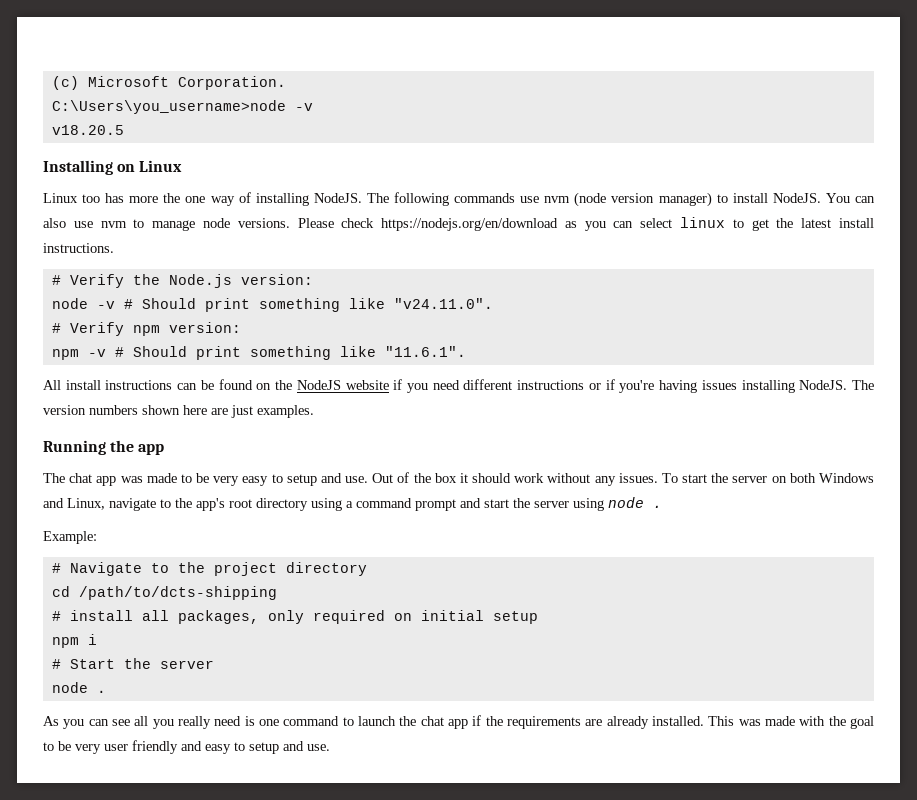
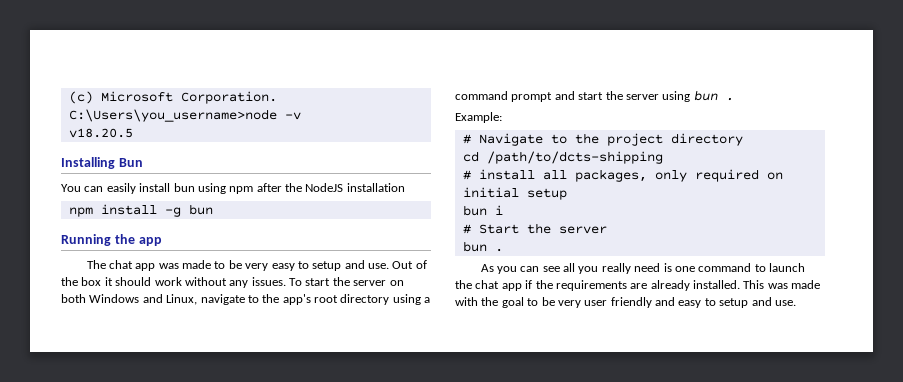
- Installing on Linux
- Linux too has more the one way of installing NodeJS. The following commands use nvm (node version manager) to install NodeJS. You can also use nvm to manage node versions. Please check https://nodejs.org/en/download as you can select linux to get the latest install instructions.
- # Verify the Node.js version:
- node -v # Should print something like "v24.11.0".
- # Verify npm version:
- npm -v # Should print something like "11.6.1".
- All install instructions can be found on the NodeJS website if you need different instructions or if you're having issues installing NodeJS. The version numbers shown here are just examples.
+ Installing Bun
+ You can easily install bun using npm after the NodeJS installation
+ npm install -g bun
- To start the server on both Windows and Linux, navigate to the app's root directory using a command prompt and start the server using node .
+ To start the server on both Windows and Linux, navigate to the app's root directory using a command prompt and start the server using bun .
- npm i
+ bun i
  # Start the server
- node .
+ bun .

